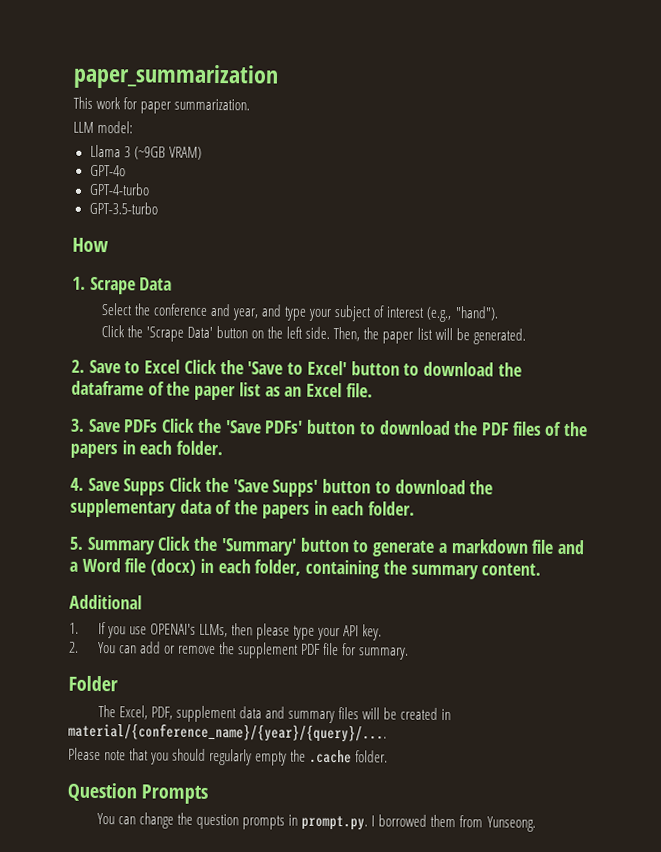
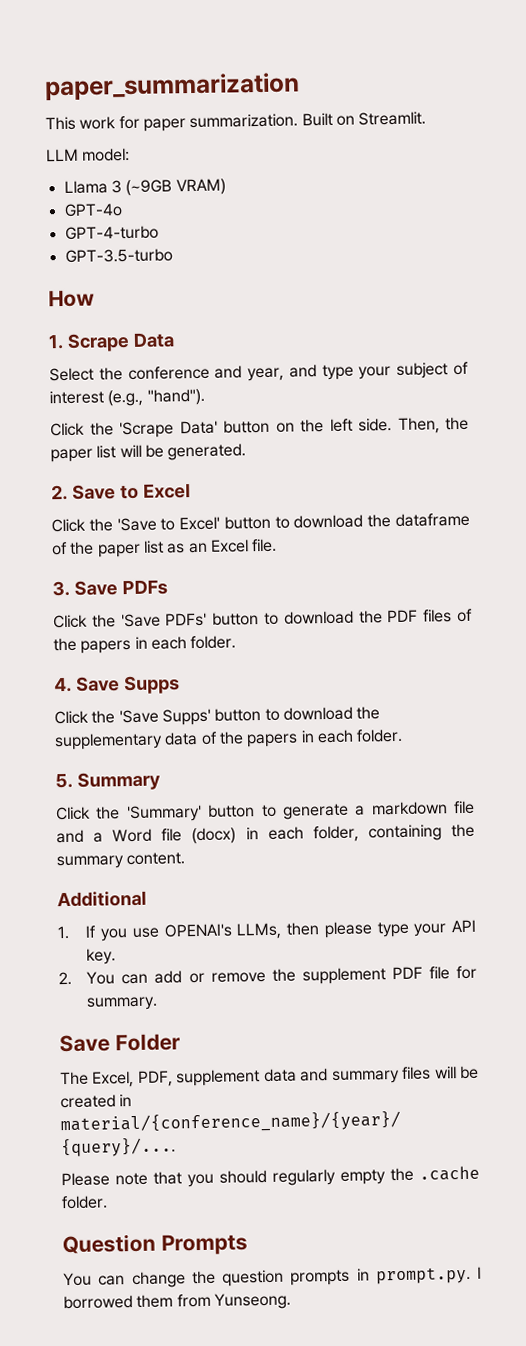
+ Built on Streamlit.
- 2. Save to Excel Click the 'Save to Excel' button to download the dataframe of the paper list as an Excel file.
+ 2. Save to Excel
+ Click the 'Save to Excel' button to download the dataframe of the paper list as an Excel file.
- 3. Save PDFs Click the 'Save PDFs' button to download the PDF files of the papers in each folder.
+ 3. Save PDFs
+ Click the 'Save PDFs' button to download the PDF files of the papers in each folder.
- 4. Save Supps Click the 'Save Supps' button to download the supplementary data of the papers in each folder.
+ 4. Save Supps
+ Click the 'Save Supps' button to download the supplementary data of the papers in each folder.
- 5. Summary Click the 'Summary' button to generate a markdown file and a Word file (docx) in each folder, containing the summary content.
+ 5. Summary
+ Click the 'Summary' button to generate a markdown file and a Word file (docx) in each folder, containing the summary content.
- Folder
+ Save Folder

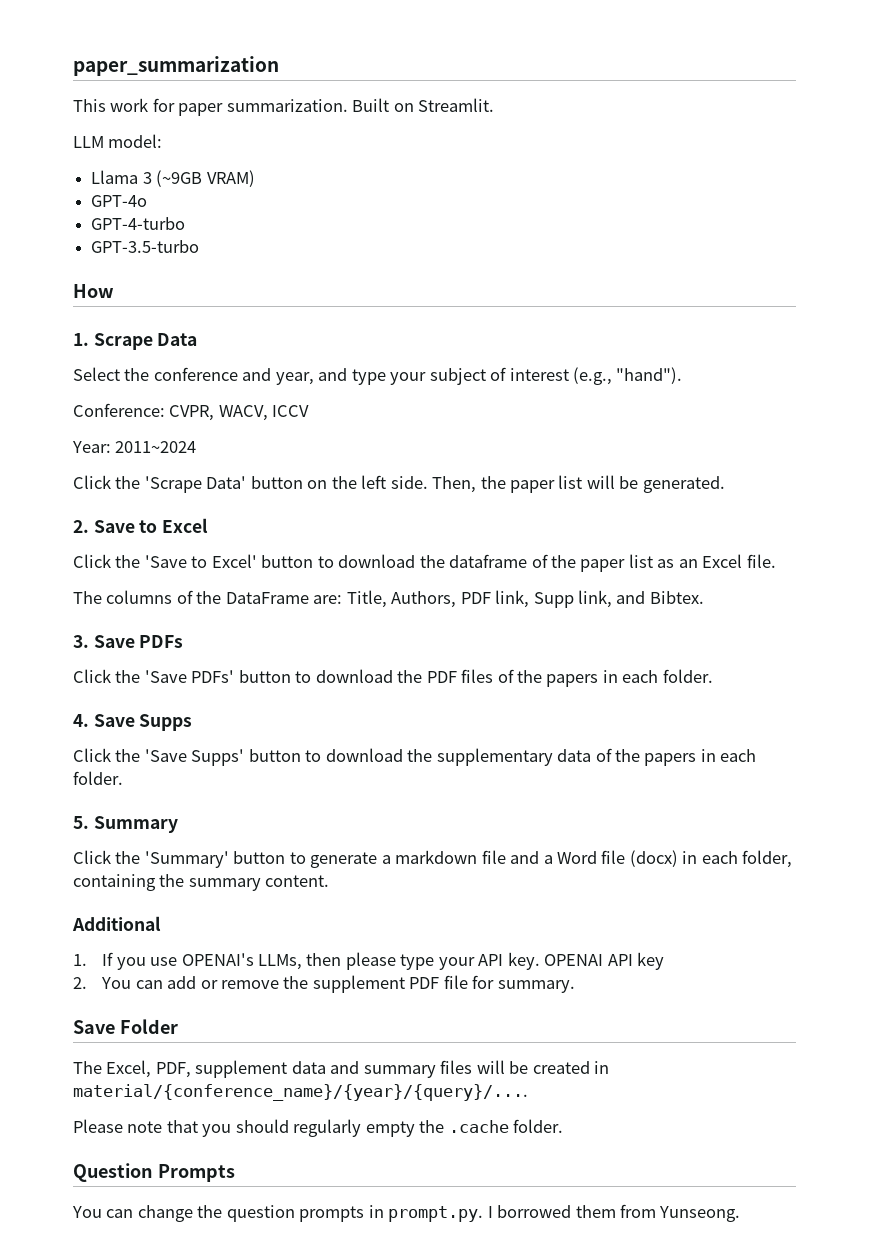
+ Conference: CVPR, WACV, ICCV
+ Year: 2011~2024
+ The columns of the DataFrame are: Title, Authors, PDF link, Supp link, and Bibtex.
+ OPENAI API key

